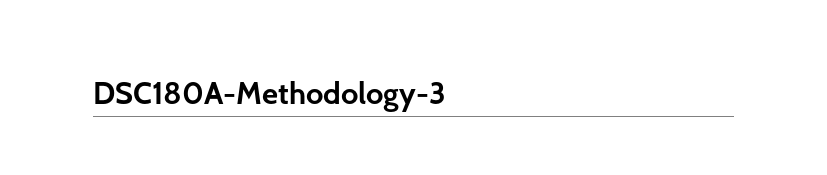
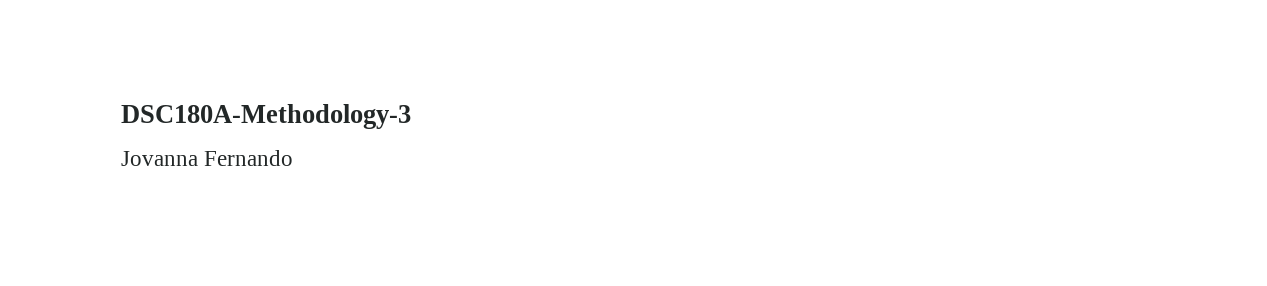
+ Jovanna Fernando

